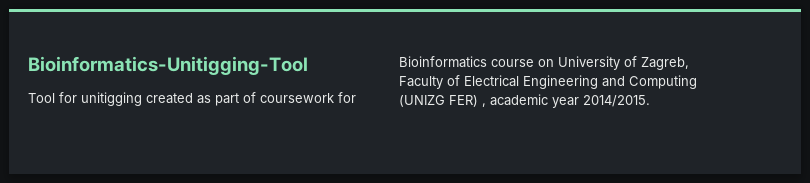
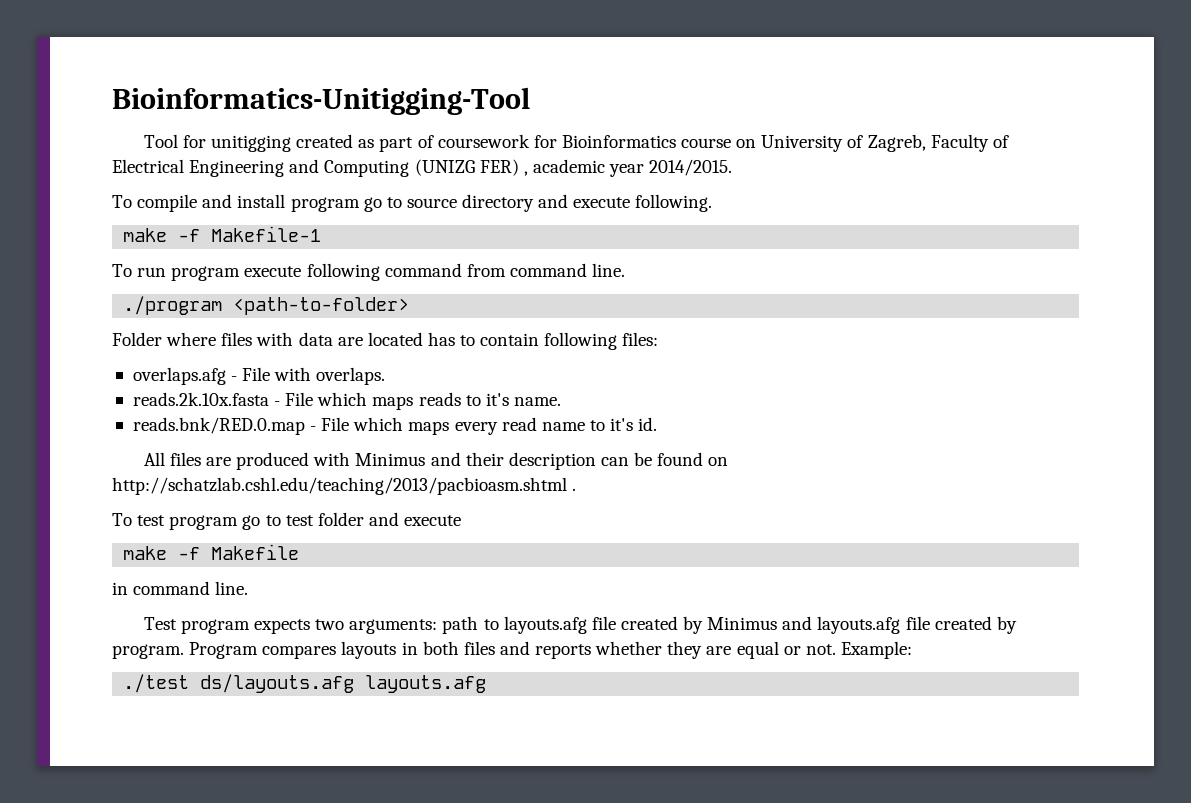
+ To compile and install program go to source directory and execute following.
+ make -f Makefile-1
+ To run program execute following command from command line.
+ ./program <path-to-folder>
+ Folder where files with data are located has to contain following files:
+ overlaps.afg - File with overlaps.
+ reads.2k.10x.fasta - File which maps reads to it's name.
+ reads.bnk/RED.0.map - File which maps every read name to it's id.
+ All files are produced with Minimus and their description can be found on http://schatzlab.cshl.edu/teaching/2013/pacbioasm.shtml .
+ To test program go to test folder and execute
+ make -f Makefile
+ in command line.
+ Test program expects two arguments: path to layouts.afg file created by Minimus and layouts.afg file created by program. Program compares layouts in both files and reports whether they are equal or not. Example:
+ ./test ds/layouts.afg layouts.afg

